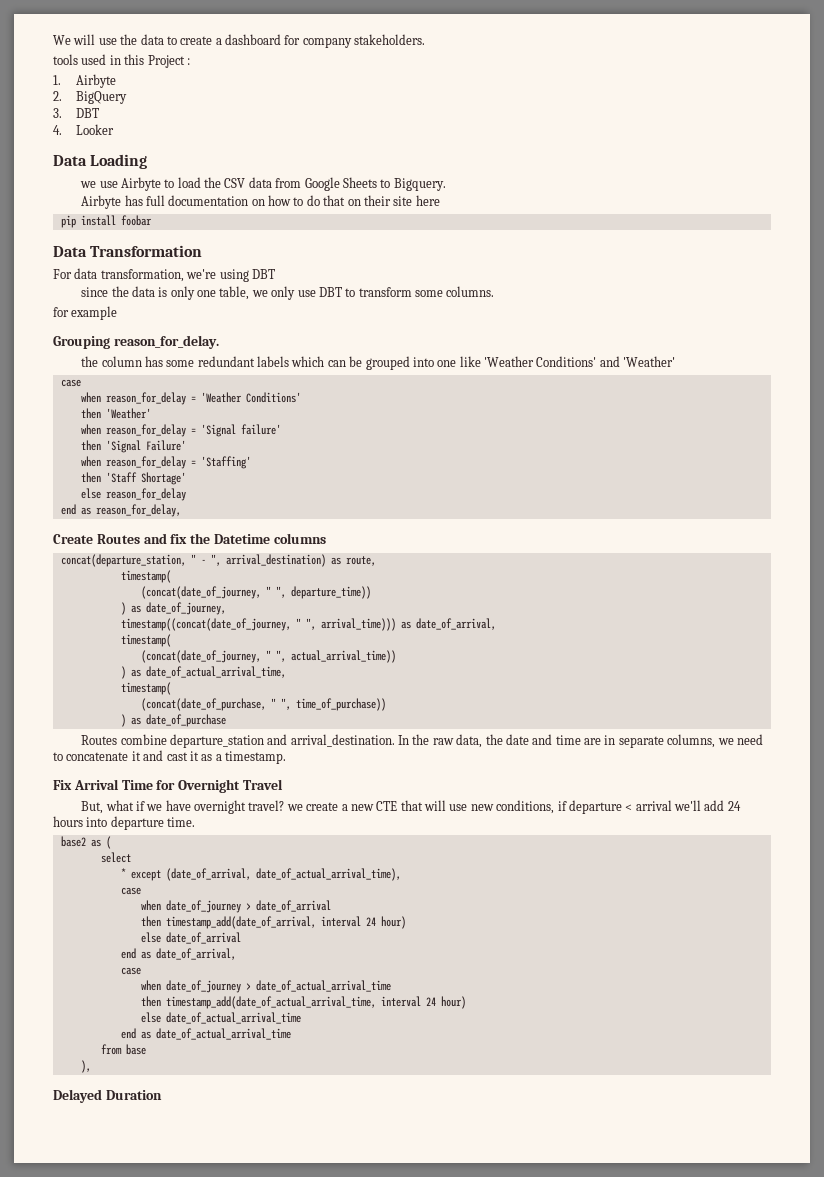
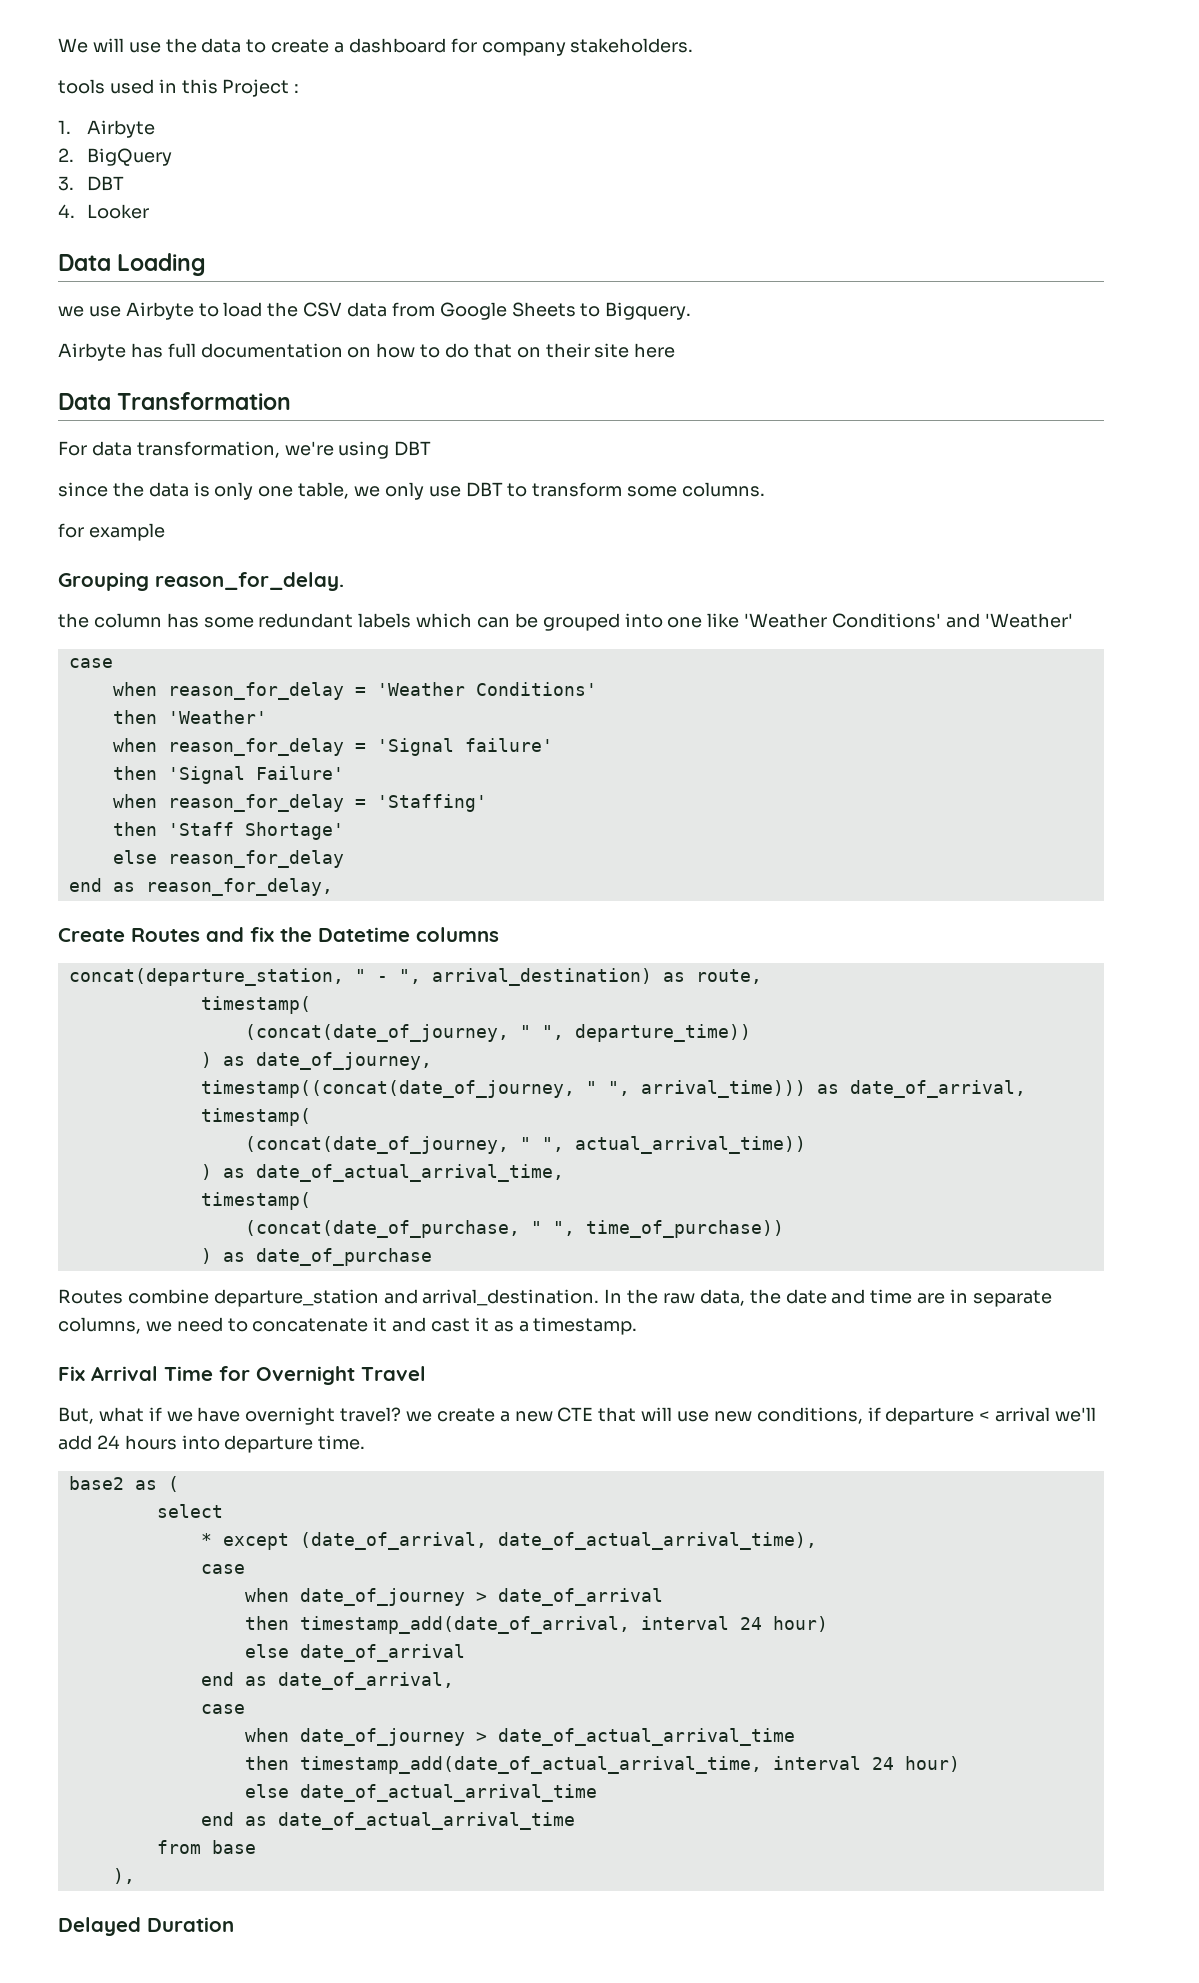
- pip install foobar

